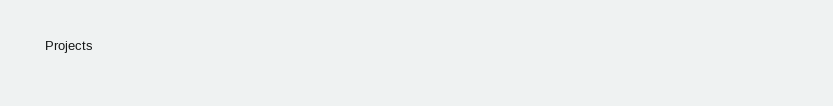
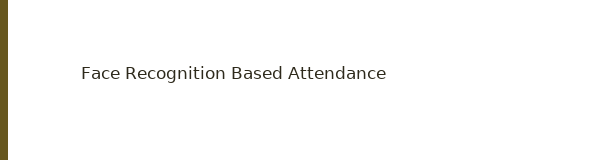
- Projects
+ Face Recognition Based Attendance

